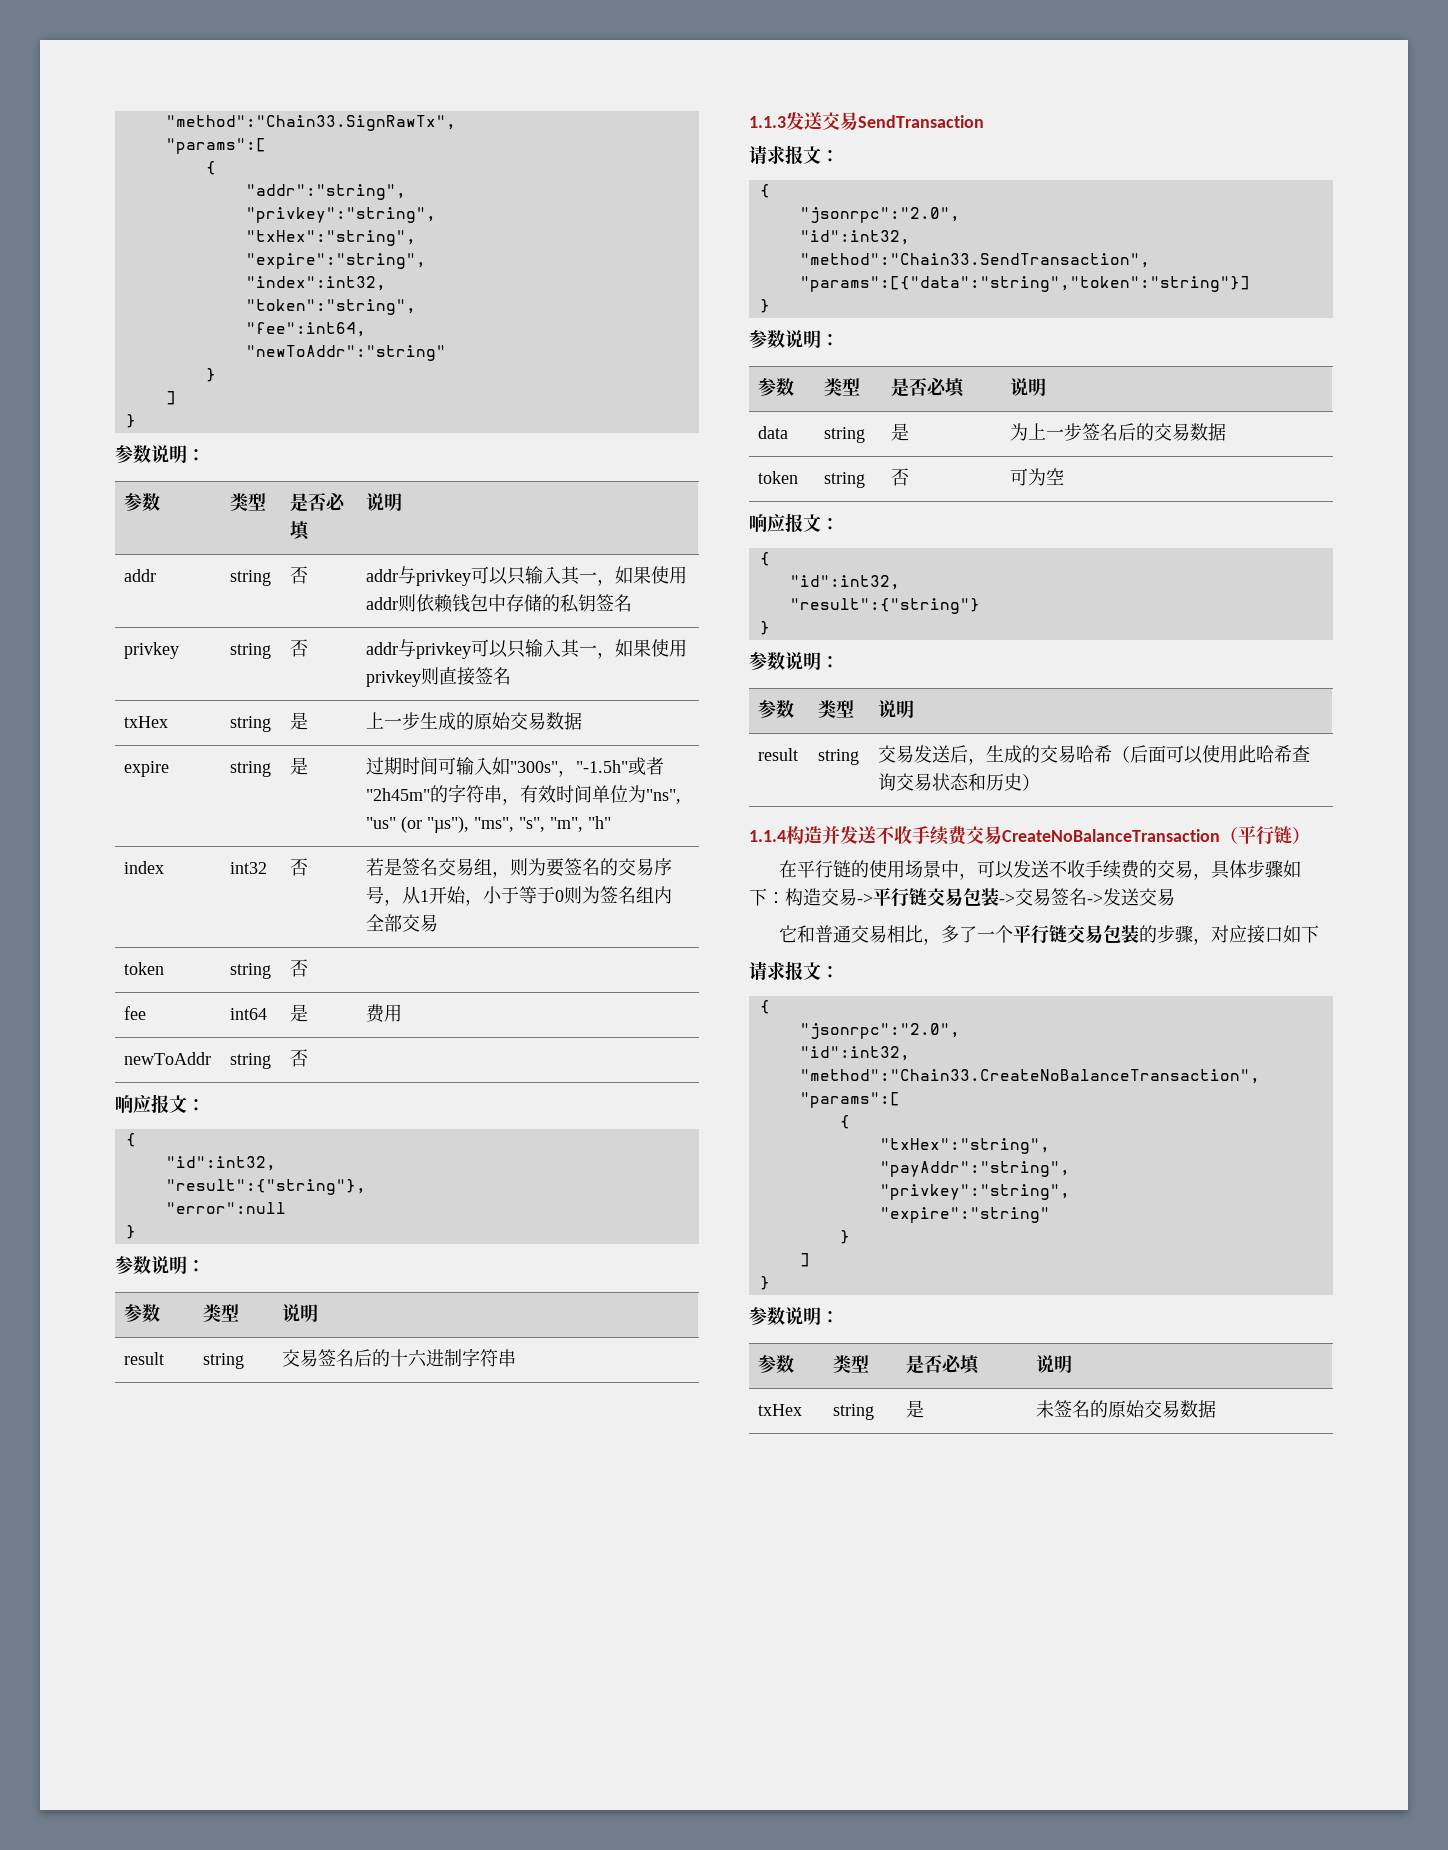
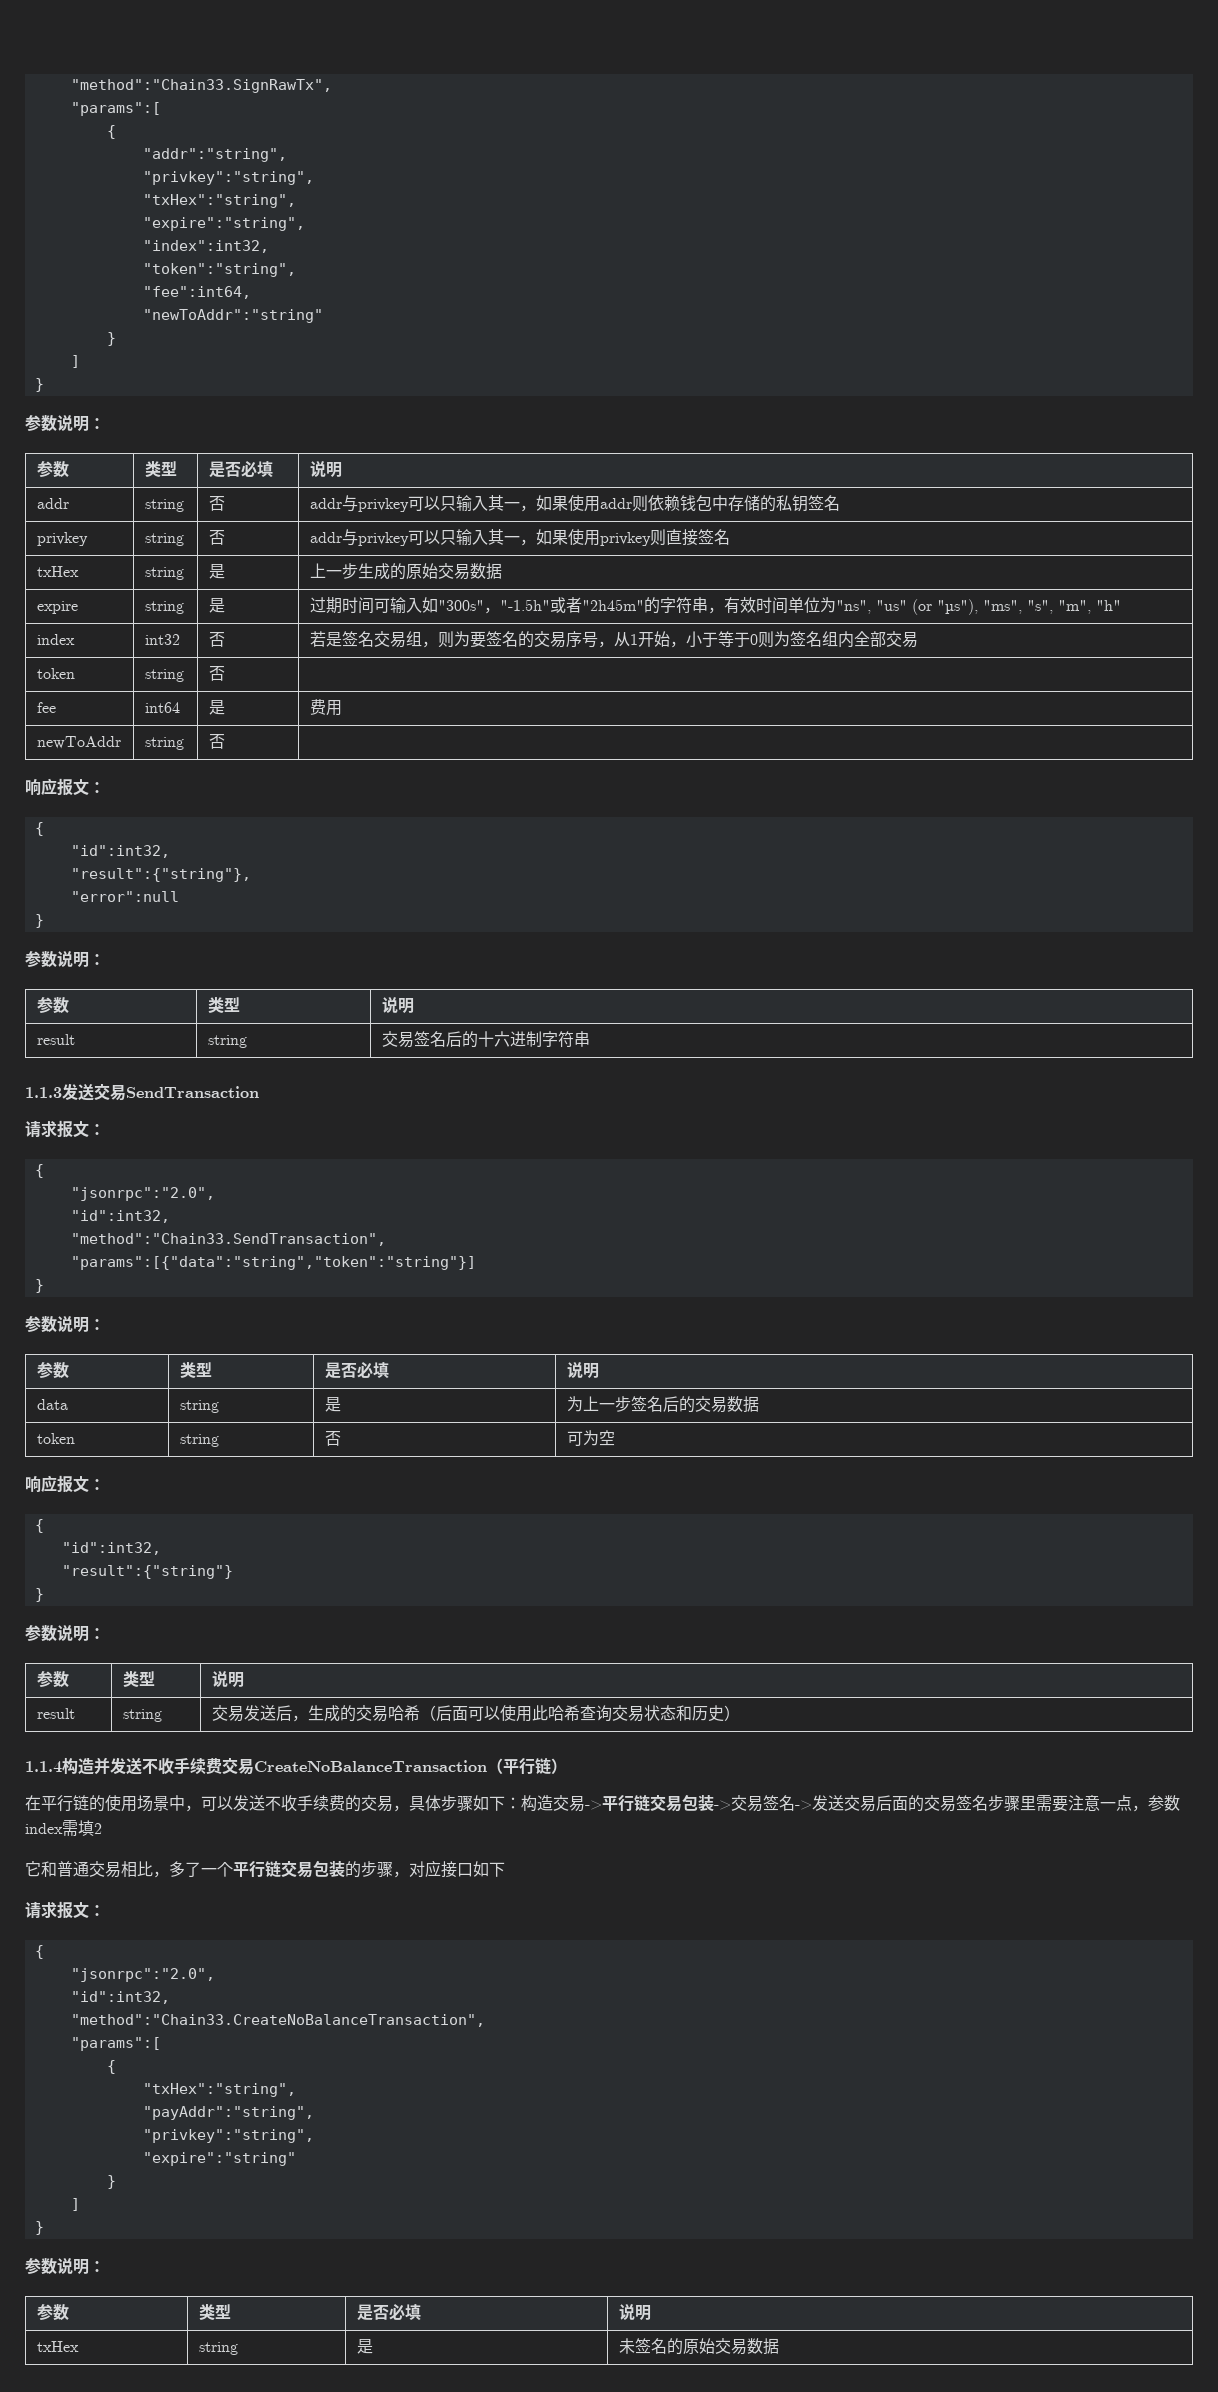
- 在平行链的使用场景中，可以发送不收手续费的交易，具体步骤如下：构造交易->平行链交易包装->交易签名->发送交易
+ 在平行链的使用场景中，可以发送不收手续费的交易，具体步骤如下：构造交易->平行链交易包装->交易签名->发送交易后面的交易签名步骤里需要注意一点，参数index需填2

